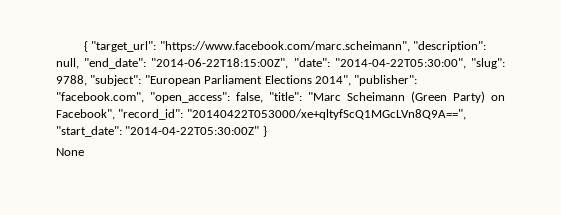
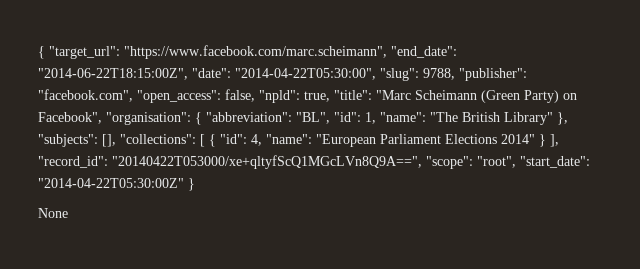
- { "target_url": "https://www.facebook.com/marc.scheimann", "description": null, "end_date": "2014-06-22T18:15:00Z", "date": "2014-04-22T05:30:00", "slug": 9788, "subject": "European Parliament Elections 2014", "publisher": "facebook.com", "open_access": false, "title": "Marc Scheimann (Green Party) on Facebook", "record_id": "20140422T053000/xe+qltyfScQ1MGcLVn8Q9A==", "start_date": "2014-04-22T05:30:00Z" }
+ { "target_url": "https://www.facebook.com/marc.scheimann", "end_date": "2014-06-22T18:15:00Z", "date": "2014-04-22T05:30:00", "slug": 9788, "publisher": "facebook.com", "open_access": false, "npld": true, "title": "Marc Scheimann (Green Party) on Facebook", "organisation": { "abbreviation": "BL", "id": 1, "name": "The British Library" }, "subjects": [], "collections": [ { "id": 4, "name": "European Parliament Elections 2014" } ], "record_id": "20140422T053000/xe+qltyfScQ1MGcLVn8Q9A==", "scope": "root", "start_date": "2014-04-22T05:30:00Z" }

